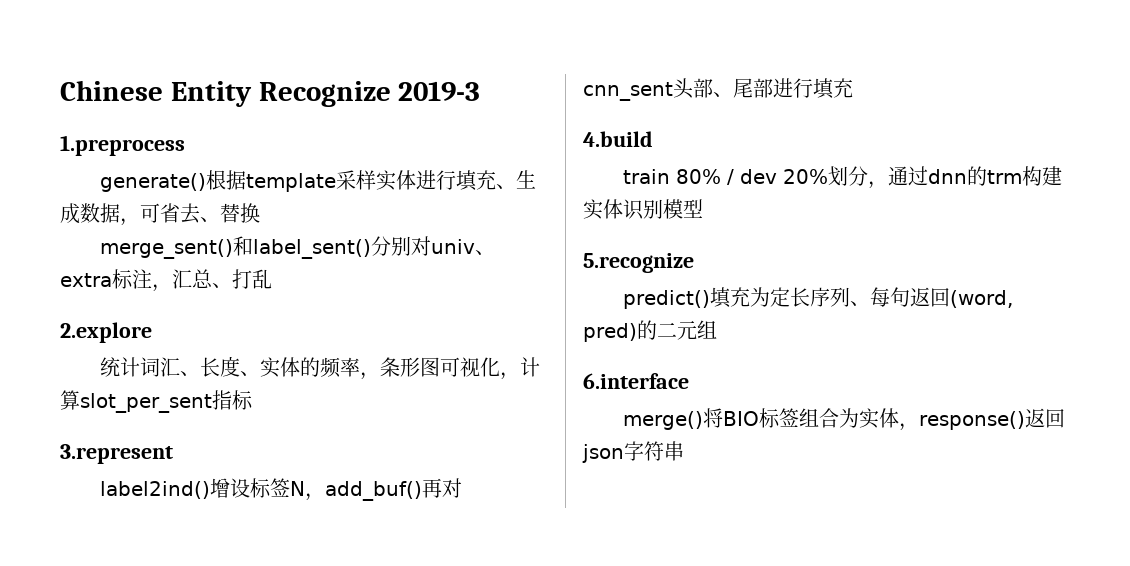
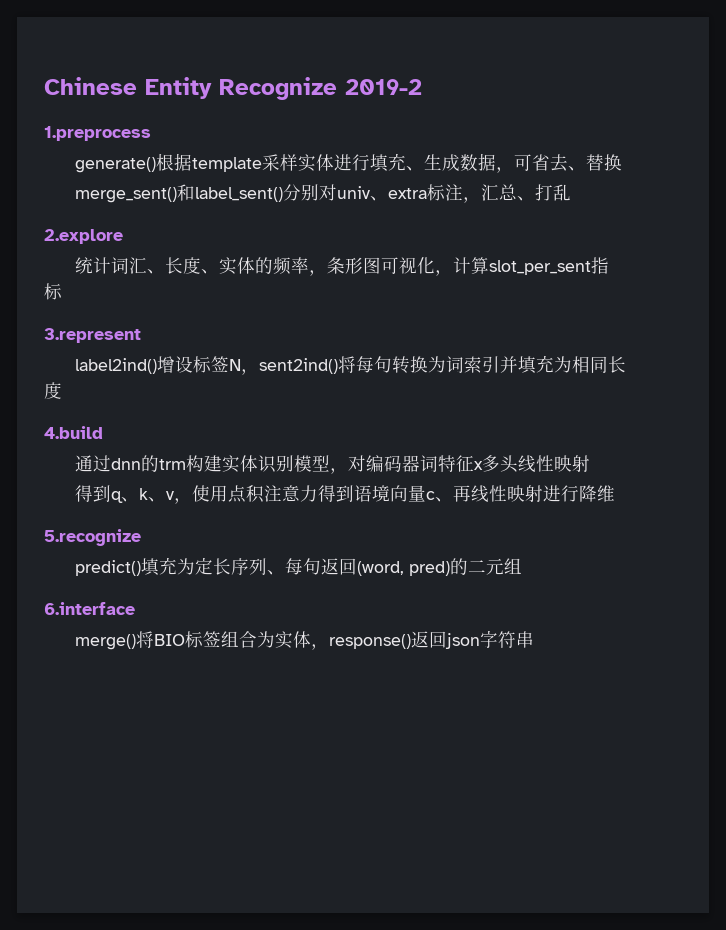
- Chinese Entity Recognize 2019-3
+ Chinese Entity Recognize 2019-2
- label2ind()增设标签N，add_buf()再对cnn_sent头部、尾部进行填充
+ label2ind()增设标签N，sent2ind()将每句转换为词索引并填充为相同长度
- train 80% / dev 20%划分，通过dnn的trm构建实体识别模型
+ 通过dnn的trm构建实体识别模型，对编码器词特征x多头线性映射
+ 得到q、k、v，使用点积注意力得到语境向量c、再线性映射进行降维

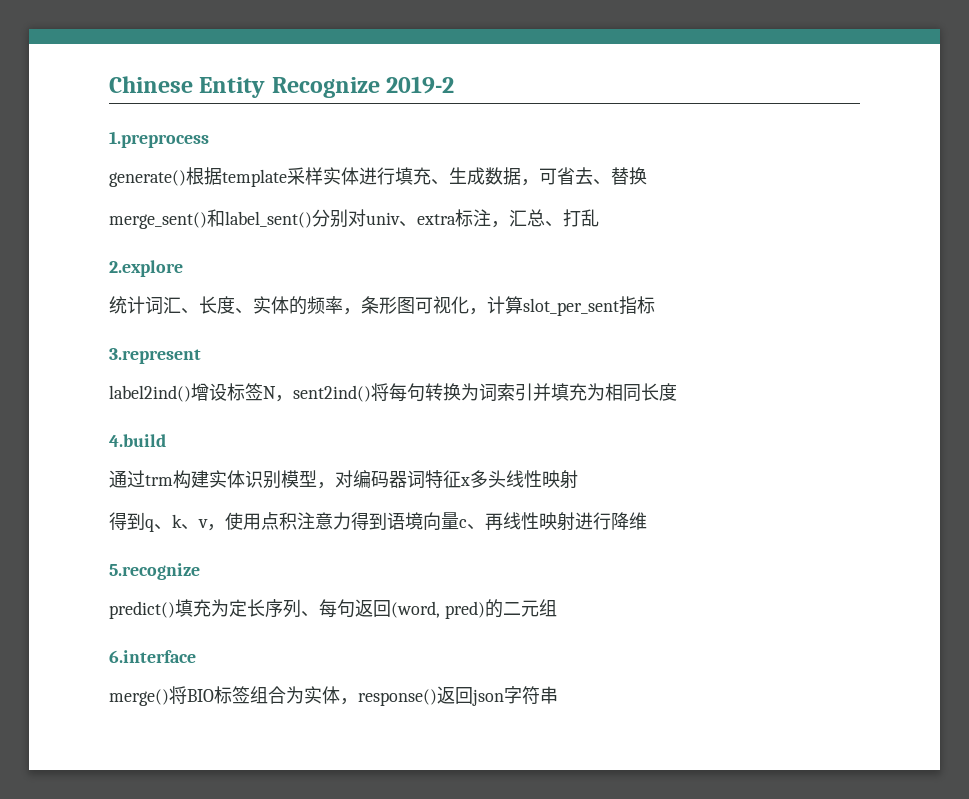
- 通过dnn的trm构建实体识别模型，对编码器词特征x多头线性映射
+ 通过trm构建实体识别模型，对编码器词特征x多头线性映射

